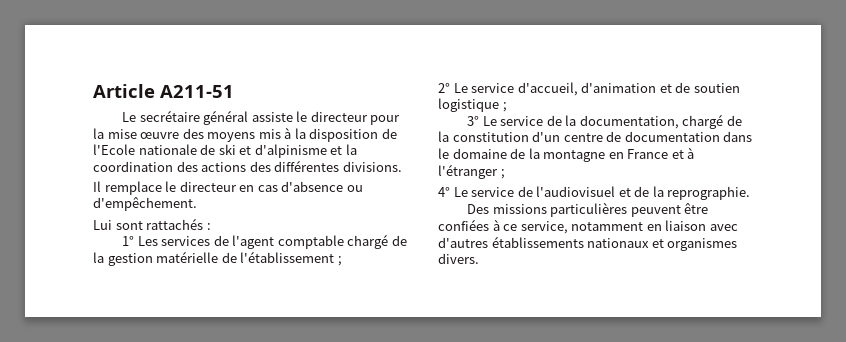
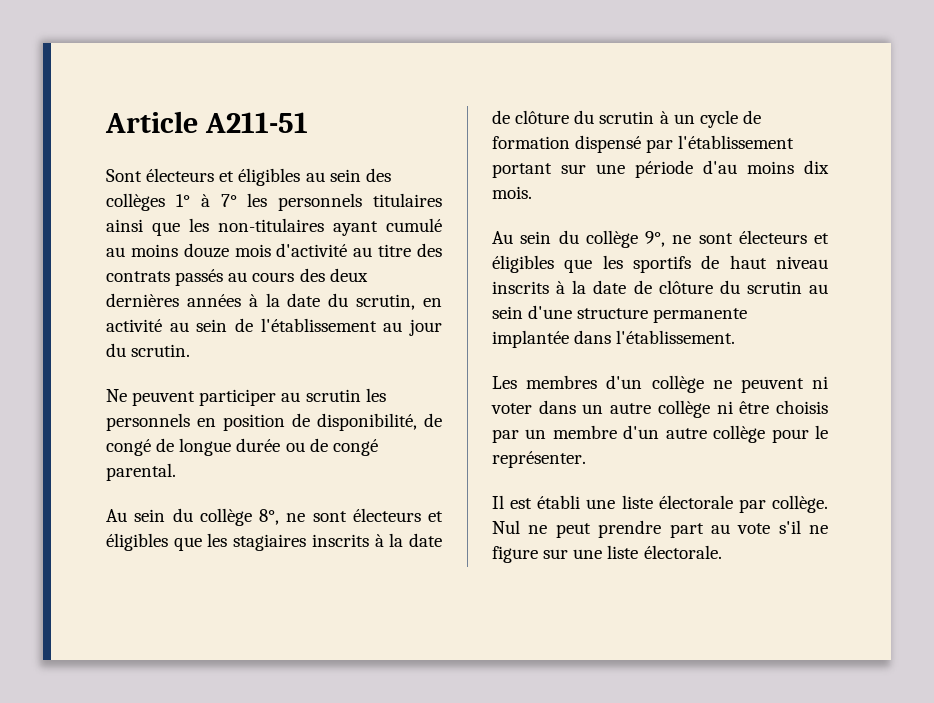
- Le secrétaire général assiste le directeur pour la mise œuvre des moyens mis à la disposition de l'Ecole nationale de ski et d'alpinisme et la coordination des actions des différentes divisions.
- Il remplace le directeur en cas d'absence ou d'empêchement.
- Lui sont rattachés :
- 1° Les services de l'agent comptable chargé de la gestion matérielle de l'établissement ;
- 2° Le service d'accueil, d'animation et de soutien logistique ;
- 3° Le service de la documentation, chargé de la constitution d'un centre de documentation dans le domaine de la montagne en France et à l'étranger ;
- 4° Le service de l'audiovisuel et de la reprographie.
- Des missions particulières peuvent être confiées à ce service, notamment en liaison avec d'autres établissements nationaux et organismes divers.
+ Sont électeurs et éligibles au sein des collèges 1° à 7° les personnels titulaires ainsi que les non-titulaires ayant cumulé au moins douze mois d'activité au titre des contrats passés au cours des deux dernières années à la date du scrutin, en activité au sein de l'établissement au jour du scrutin.
+ Ne peuvent participer au scrutin les personnels en position de disponibilité, de congé de longue durée ou de congé parental.
+ Au sein du collège 8°, ne sont électeurs et éligibles que les stagiaires inscrits à la date de clôture du scrutin à un cycle de formation dispensé par l'établissement portant sur une période d'au moins dix mois.
+ Au sein du collège 9°, ne sont électeurs et éligibles que les sportifs de haut niveau inscrits à la date de clôture du scrutin au sein d'une structure permanente implantée dans l'établissement.
+ Les membres d'un collège ne peuvent ni voter dans un autre collège ni être choisis par un membre d'un autre collège pour le représenter.
+ Il est établi une liste électorale par collège. Nul ne peut prendre part au vote s'il ne figure sur une liste électorale.

